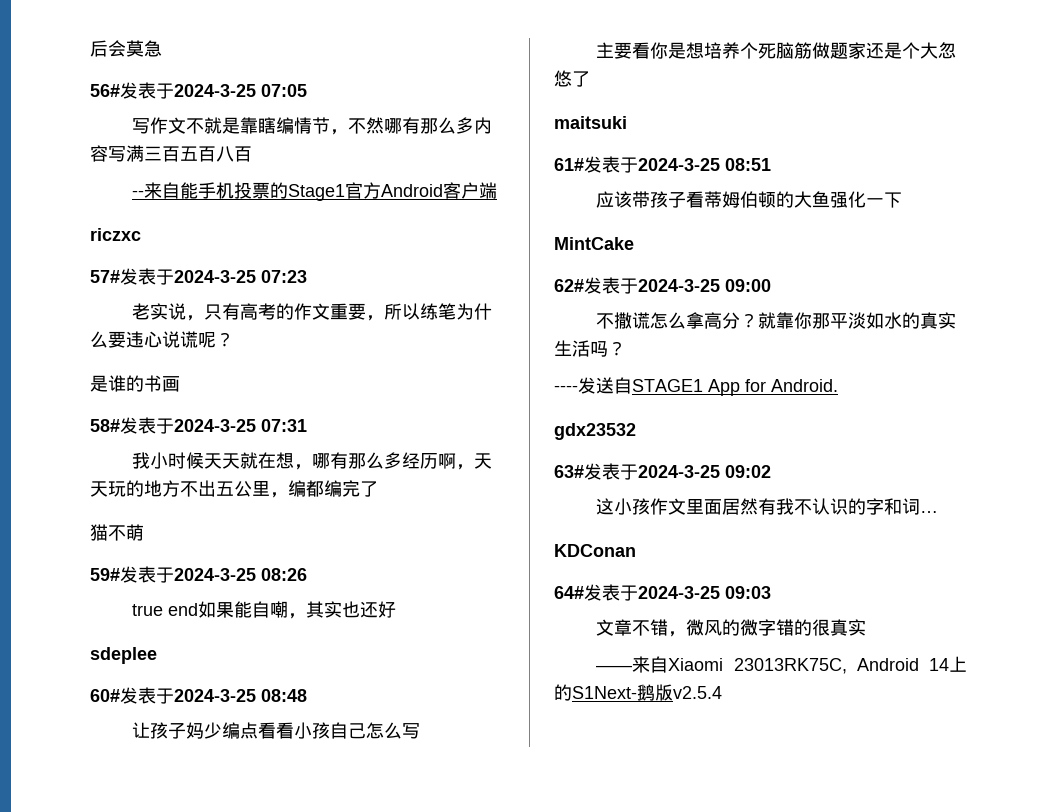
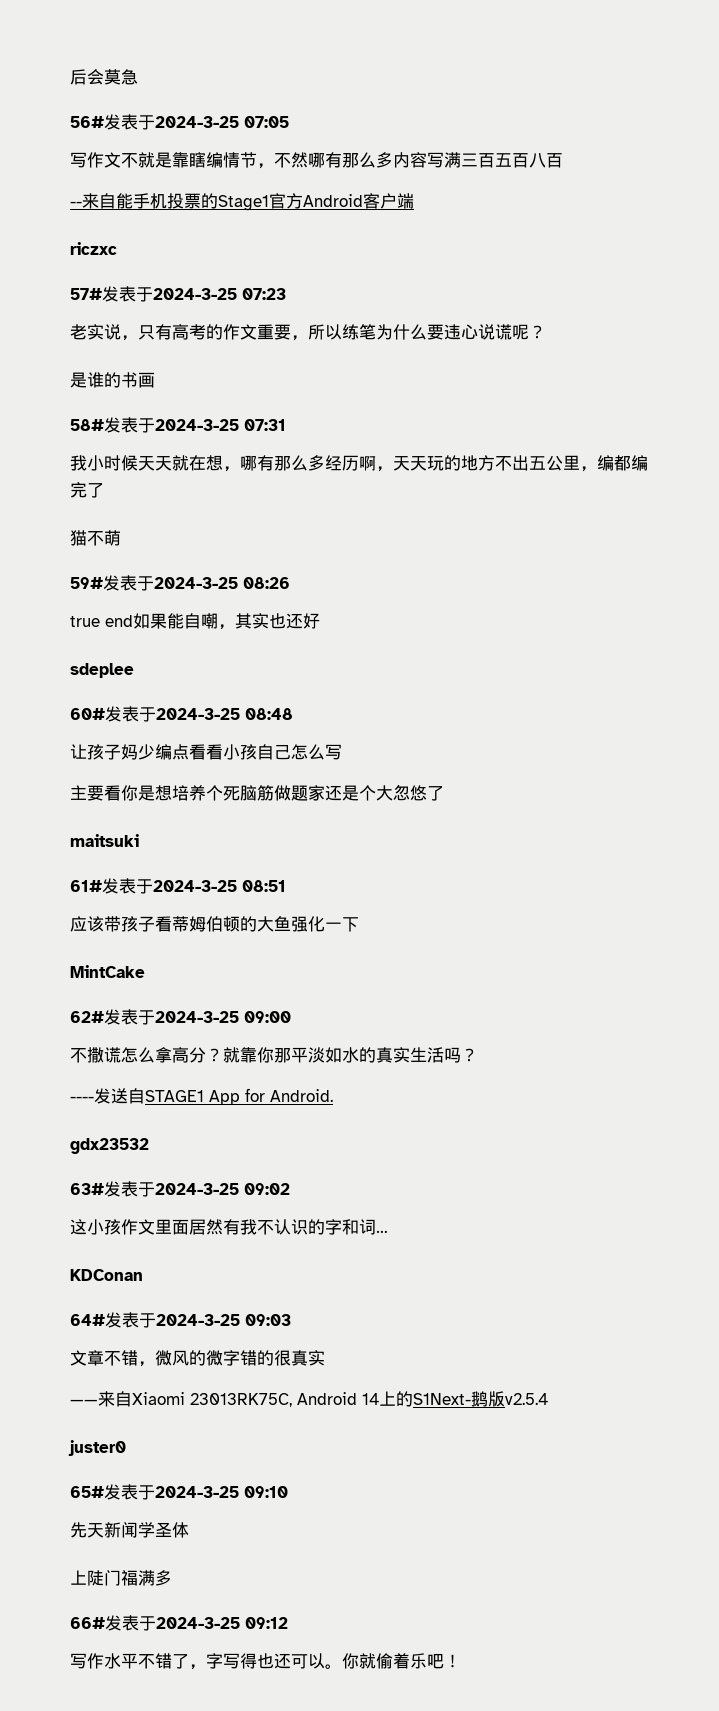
+ juster0
+ 65#发表于2024-3-25 09:10
+ 先天新闻学圣体
+ 上陡门福满多
+ 66#发表于2024-3-25 09:12
+ 写作水平不错了，字写得也还可以。你就偷着乐吧！

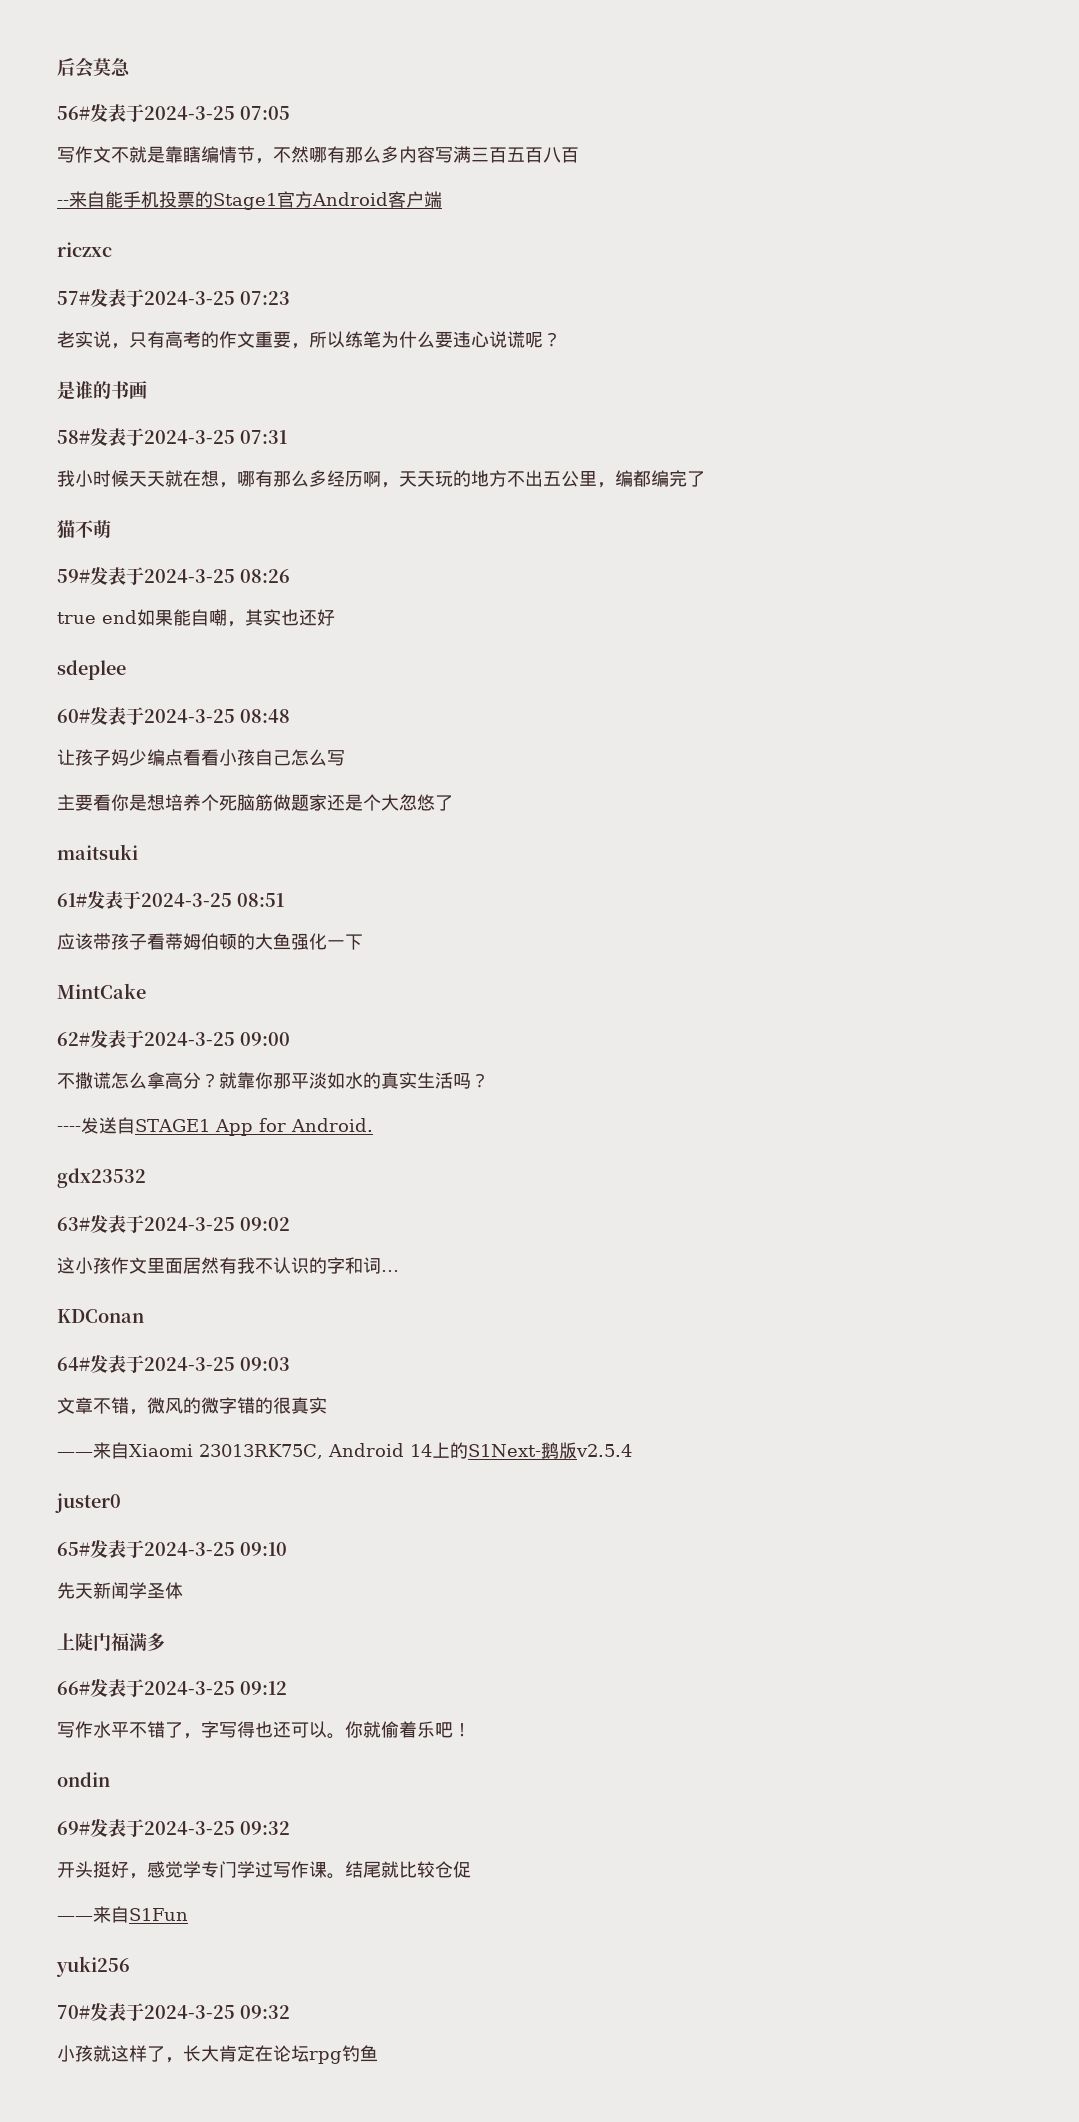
+ ondin
+ 69#发表于2024-3-25 09:32
+ 开头挺好，感觉学专门学过写作课。结尾就比较仓促
+ ——来自S1Fun
+ yuki256
+ 70#发表于2024-3-25 09:32
+ 小孩就这样了，长大肯定在论坛rpg钓鱼

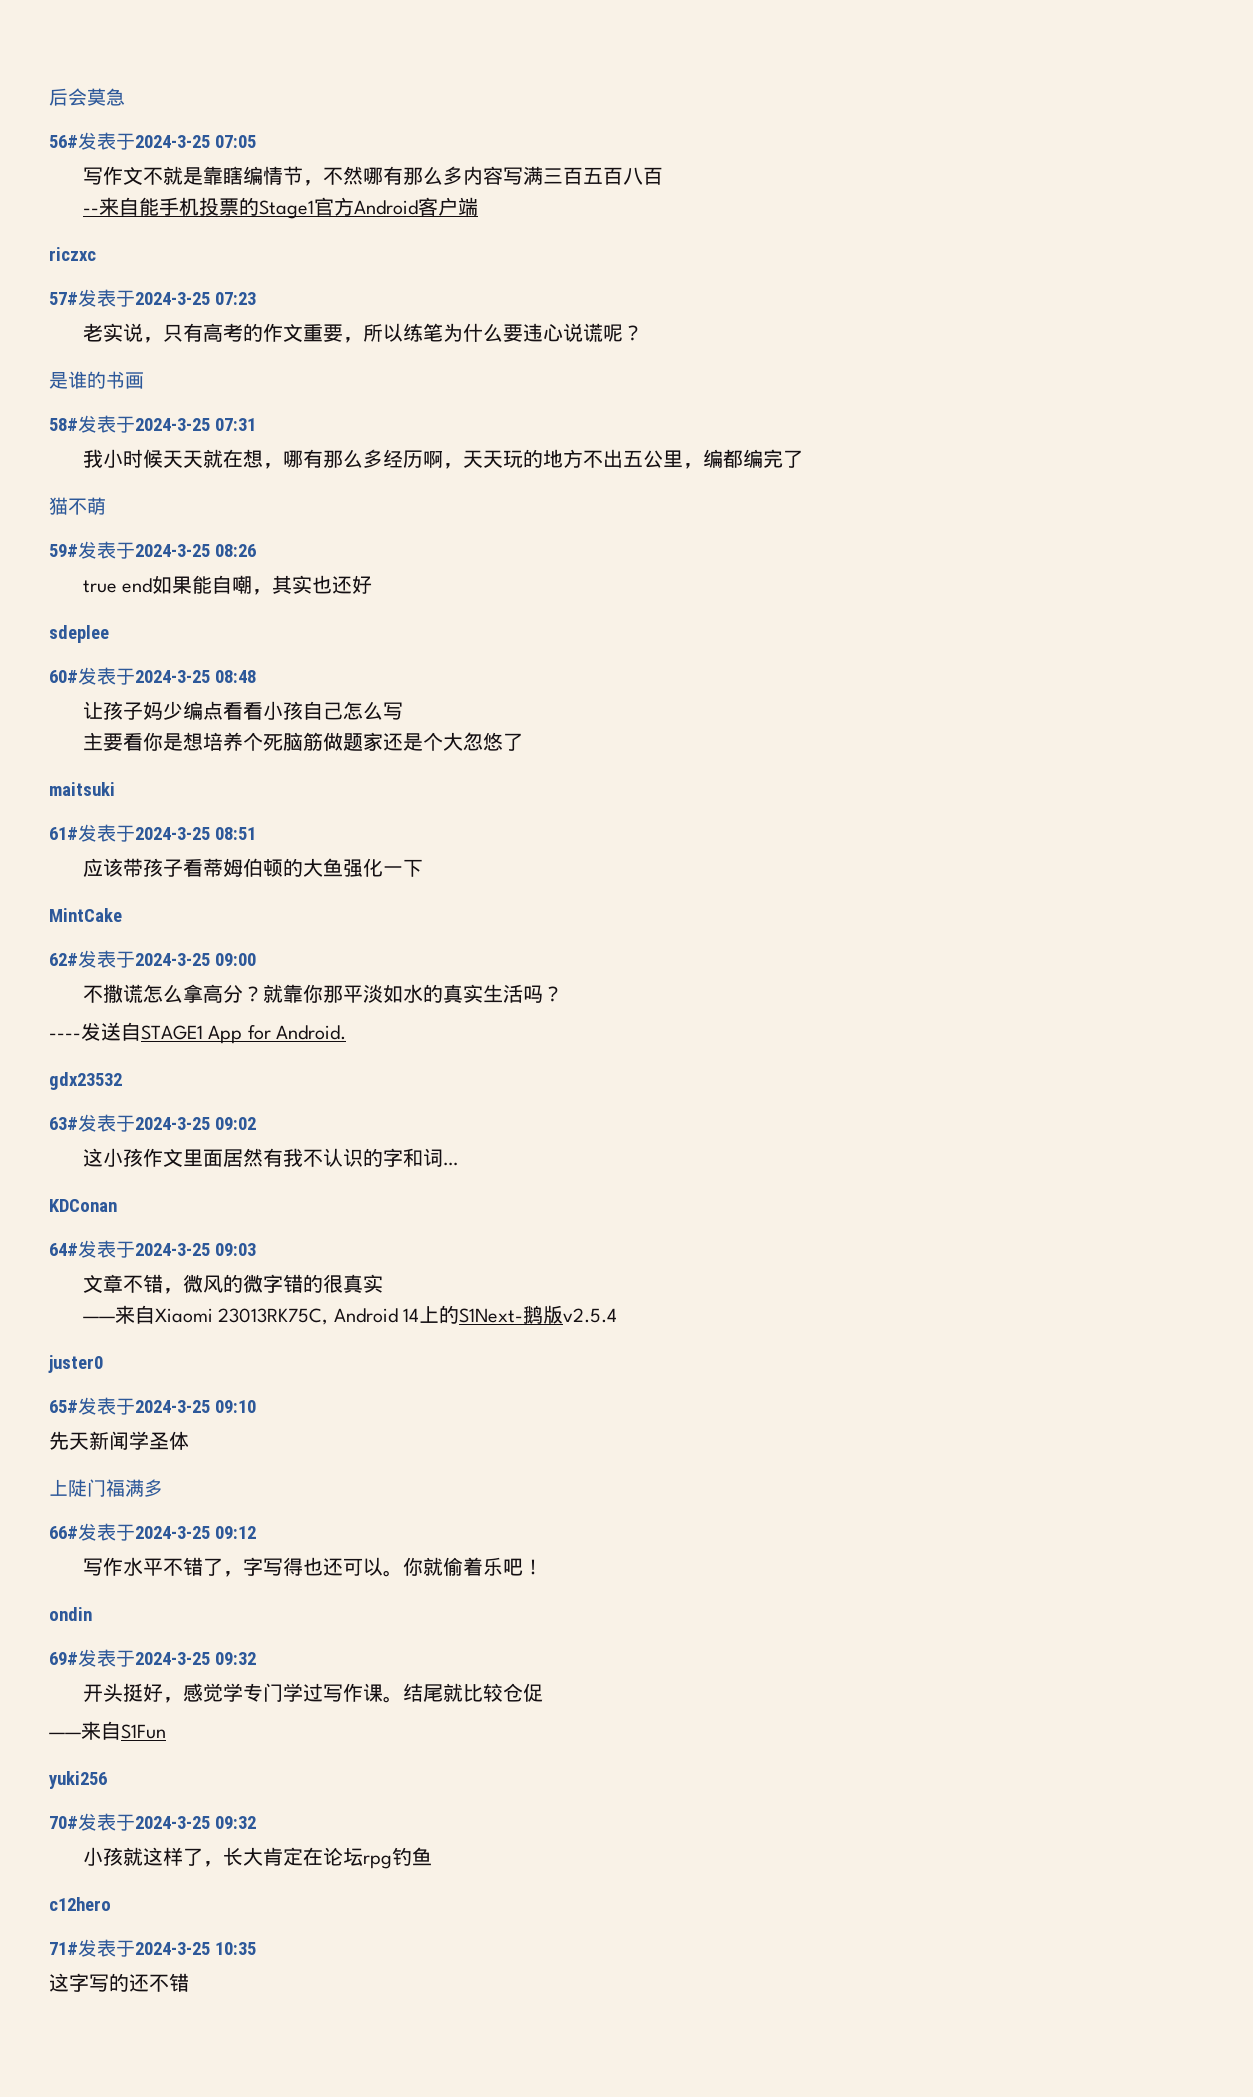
+ c12hero
+ 71#发表于2024-3-25 10:35
+ 这字写的还不错

